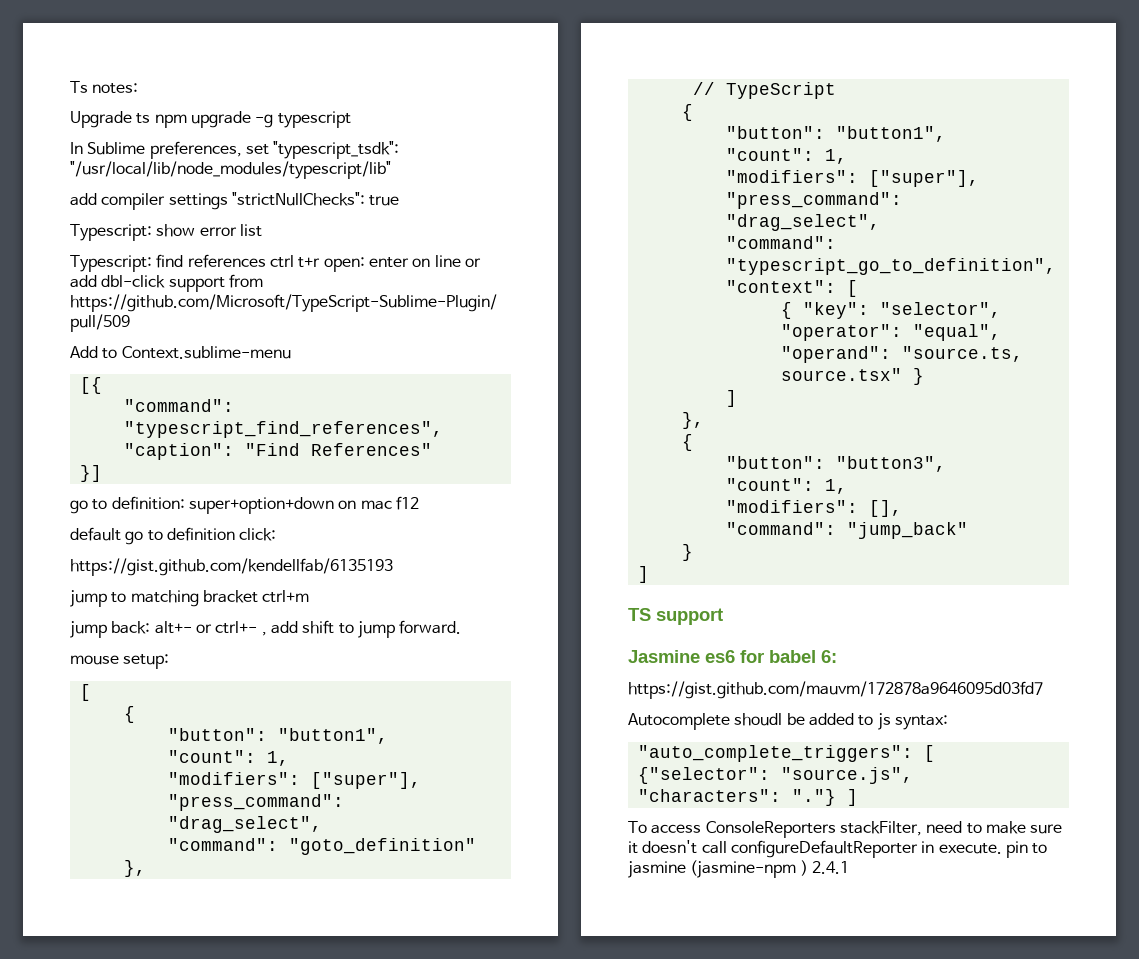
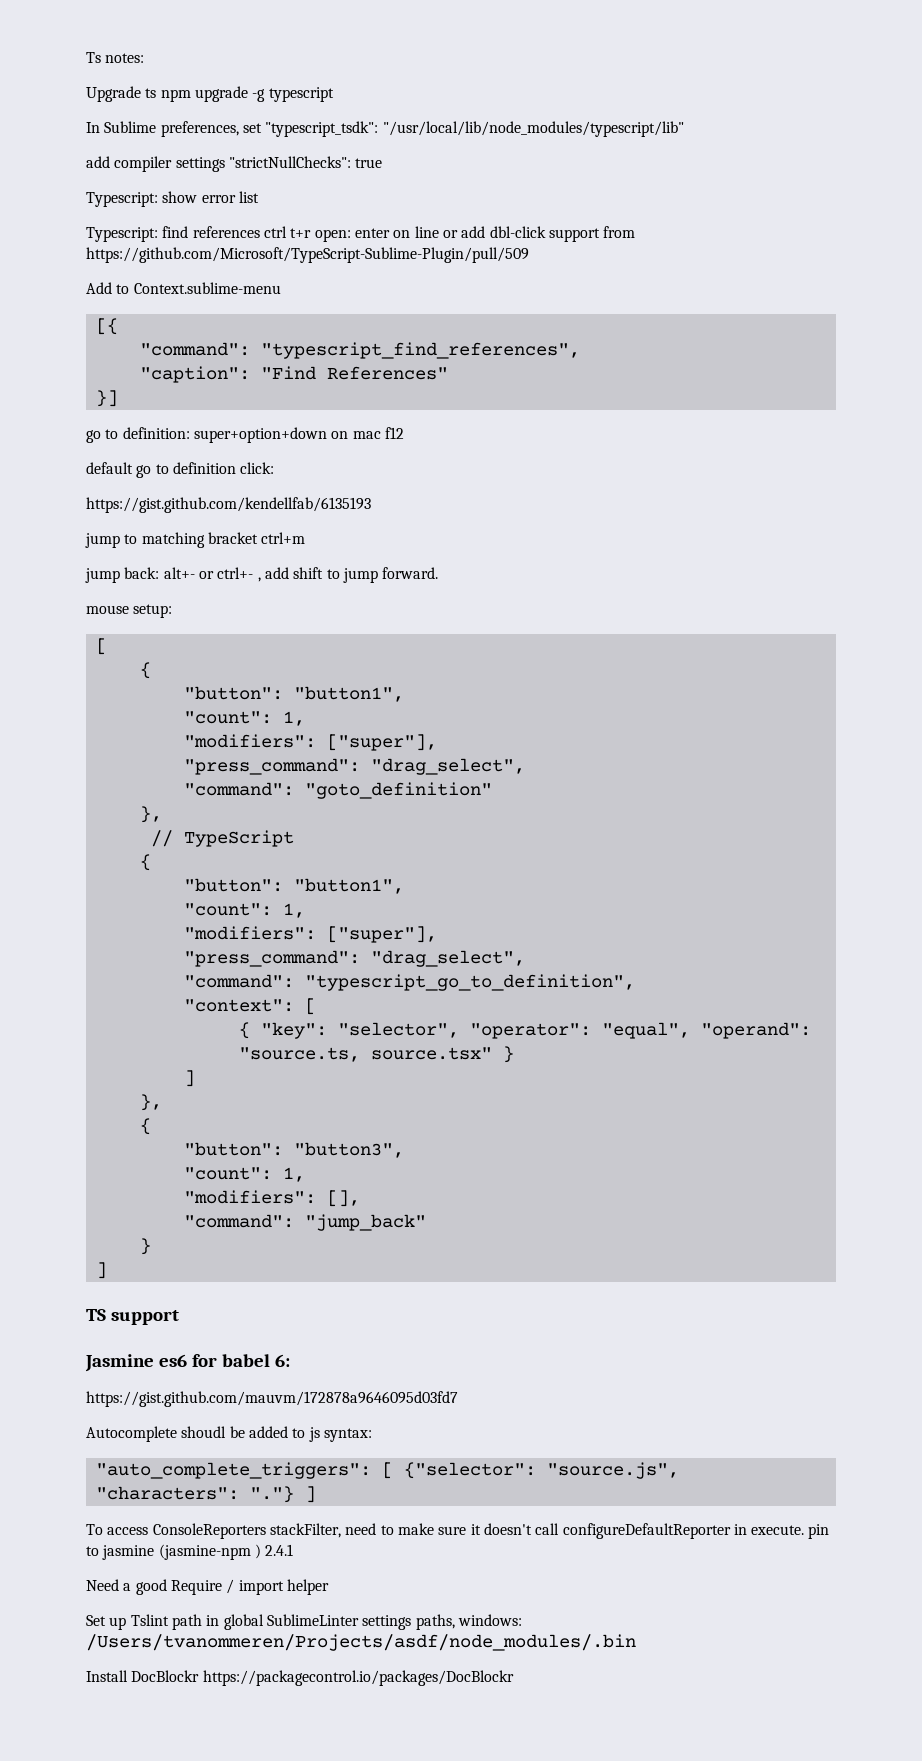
+ Need a good Require / import helper
+ Set up Tslint path in global SublimeLinter settings paths, windows: /Users/tvanommeren/Projects/asdf/node_modules/.bin
+ Install DocBlockr https://packagecontrol.io/packages/DocBlockr

